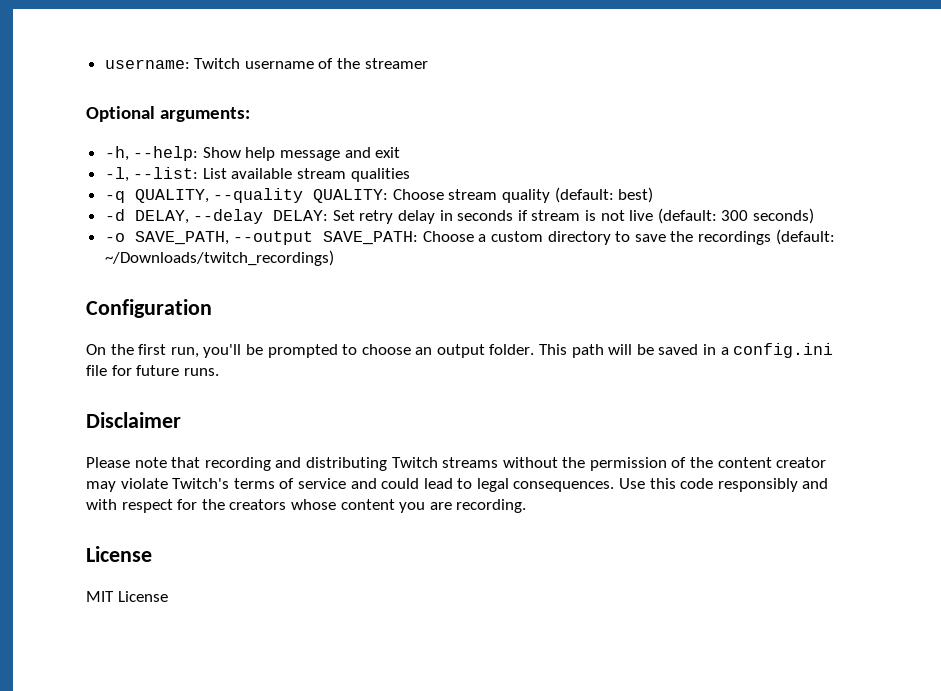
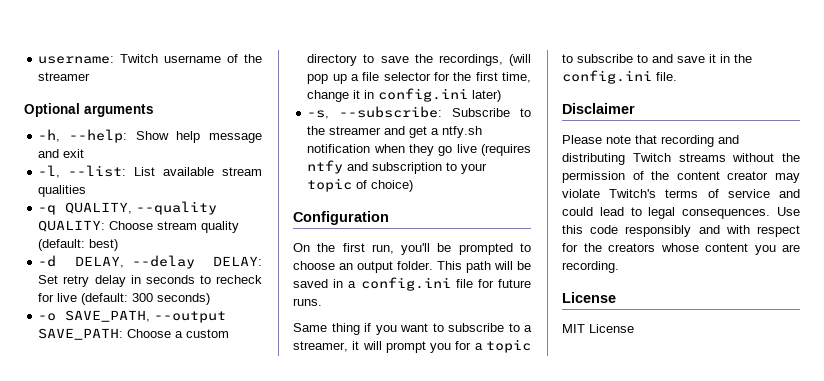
- Optional arguments:
+ Optional arguments
- -d DELAY, --delay DELAY: Set retry delay in seconds if stream is not live (default: 300 seconds)
+ -d DELAY, --delay DELAY: Set retry delay in seconds to recheck for live (default: 300 seconds)
- -o SAVE_PATH, --output SAVE_PATH: Choose a custom directory to save the recordings (default: ~/Downloads/twitch_recordings)
+ -o SAVE_PATH, --output SAVE_PATH: Choose a custom directory to save the recordings, (will pop up a file selector for the first time, change it in config.ini later)
+ -s, --subscribe: Subscribe to the streamer and get a ntfy.sh notification when they go live (requires ntfy and subscription to your topic of choice)
+ Same thing if you want to subscribe to a streamer, it will prompt you for a topic to subscribe to and save it in the config.ini file.

